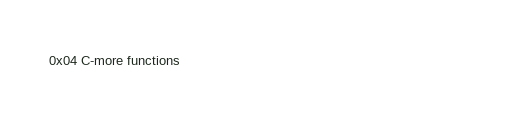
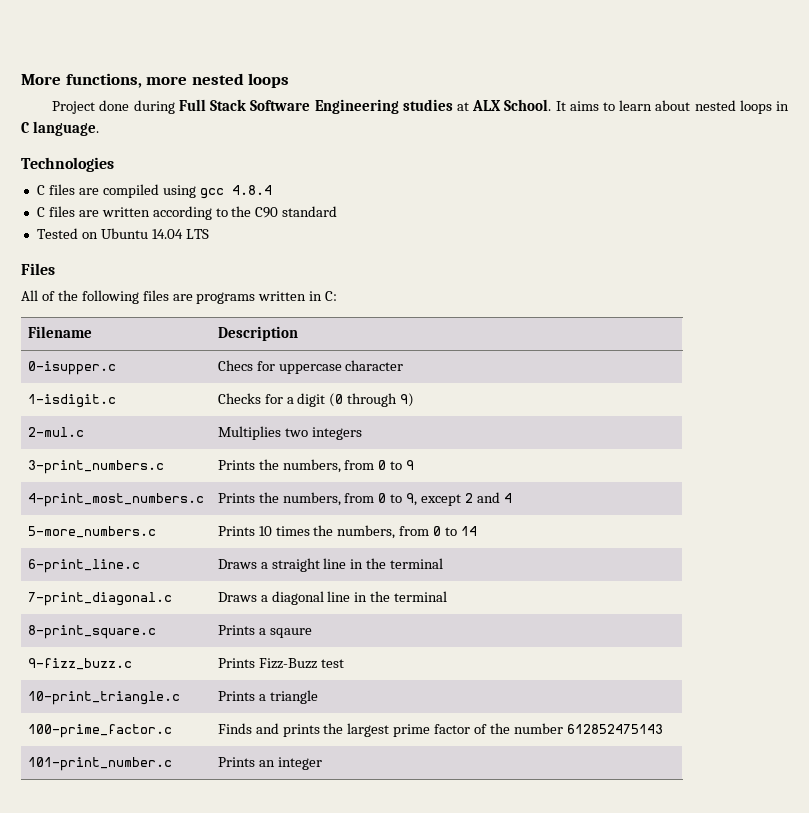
- 0x04 C-more functions
+ More functions, more nested loops
+ Project done during Full Stack Software Engineering studies at ALX School. It aims to learn about nested loops in C language.
+ Technologies
+ C files are compiled using gcc 4.8.4
+ C files are written according to the C90 standard
+ Tested on Ubuntu 14.04 LTS
+ Files
+ All of the following files are programs written in C:
+ Filename | Description
+ 0-isupper.c | Checs for uppercase character
+ 1-isdigit.c | Checks for a digit (0 through 9)
+ 2-mul.c | Multiplies two integers
+ 3-print_numbers.c | Prints the numbers, from 0 to 9
+ 4-print_most_numbers.c | Prints the numbers, from 0 to 9, except 2 and 4
+ 5-more_numbers.c | Prints 10 times the numbers, from 0 to 14
+ 6-print_line.c | Draws a straight line in the terminal
+ 7-print_diagonal.c | Draws a diagonal line in the terminal
+ 8-print_square.c | Prints a sqaure
+ 9-fizz_buzz.c | Prints Fizz-Buzz test
+ 10-print_triangle.c | Prints a triangle
+ 100-prime_factor.c | Finds and prints the largest prime factor of the number 612852475143
+ 101-print_number.c | Prints an integer

